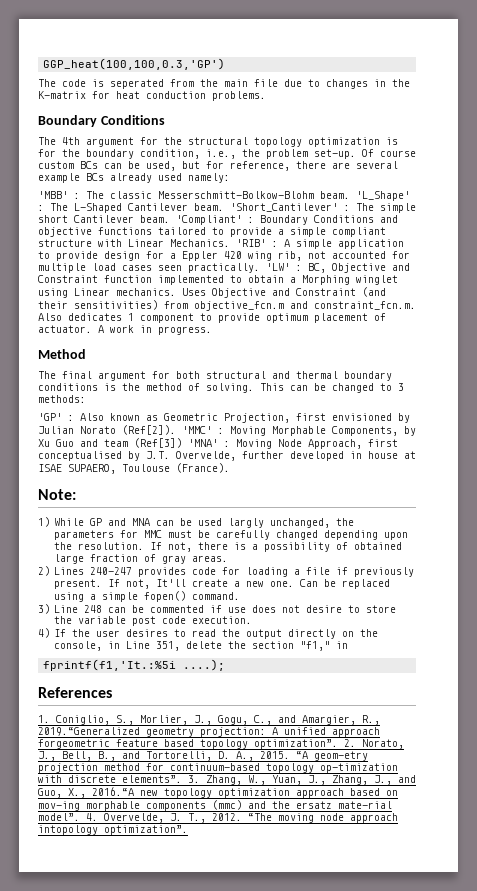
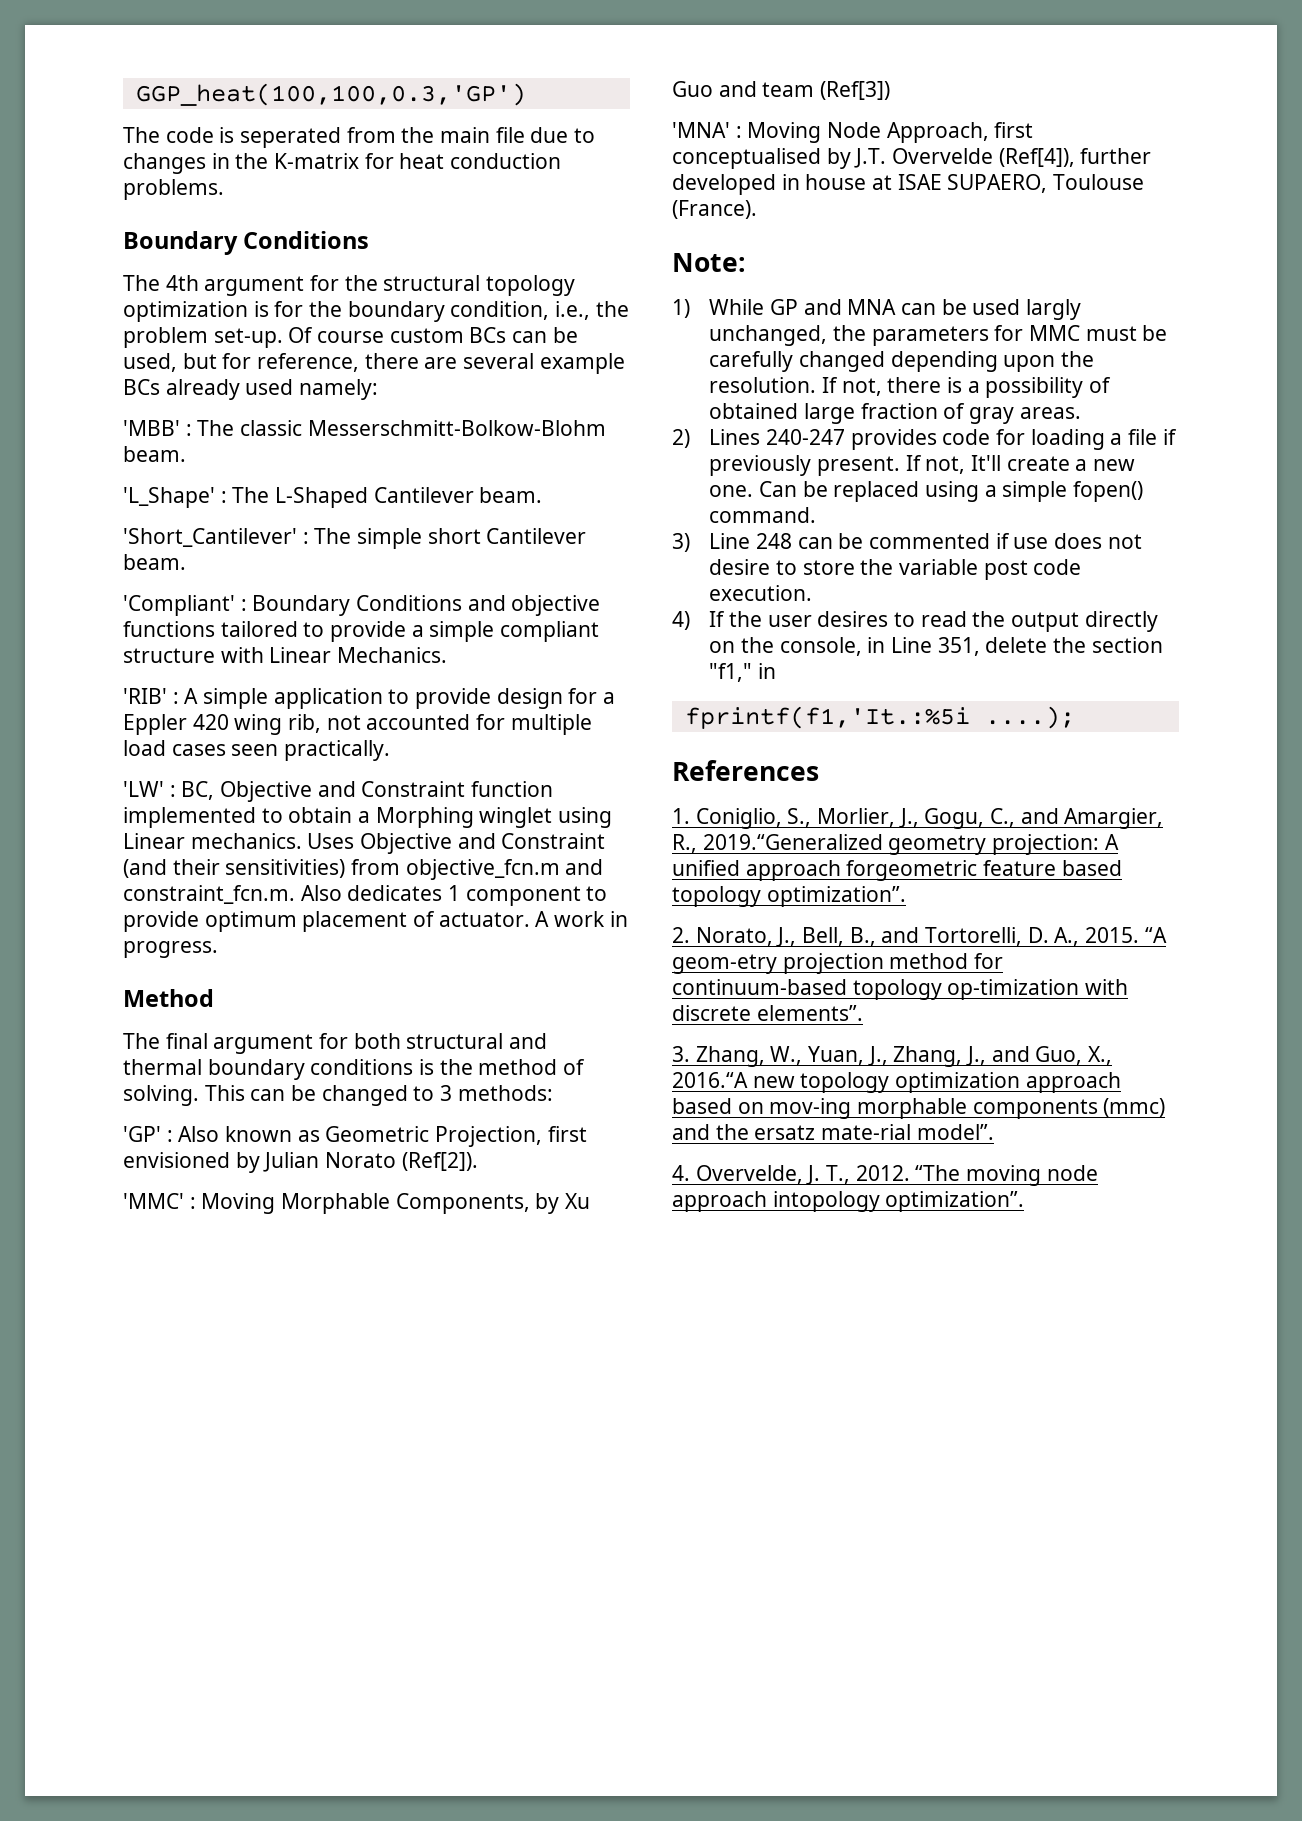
- The classic Messerschmitt-Bolkow-Blohm beam. 'L_Shape' :
+ The classic Messerschmitt-Bolkow-Blohm beam.
+ 'L_Shape' :
- The L-Shaped Cantilever beam. 'Short_Cantilever' :
+ The L-Shaped Cantilever beam.
+ 'Short_Cantilever' :
- The simple short Cantilever beam. 'Compliant' :
+ The simple short Cantilever beam.
+ 'Compliant' :
- Boundary Conditions and objective functions tailored to provide a simple compliant structure with Linear Mechanics. 'RIB' :
+ Boundary Conditions and objective functions tailored to provide a simple compliant structure with Linear Mechanics.
+ 'RIB' :
- A simple application to provide design for a Eppler 420 wing rib, not accounted for multiple load cases seen practically. 'LW' :
+ A simple application to provide design for a Eppler 420 wing rib, not accounted for multiple load cases seen practically.
+ 'LW' :
- 'GP' : Also known as Geometric Projection, first envisioned by Julian Norato (Ref[2]). 'MMC' : Moving Morphable Components, by Xu Guo and team (Ref[3]) 'MNA' : Moving Node Approach, first conceptualised by J.T. Overvelde, further developed in house at ISAE SUPAERO, Toulouse (France).
+ 'GP' : Also known as Geometric Projection, first envisioned by Julian Norato (Ref[2]).
+ 'MMC' : Moving Morphable Components, by Xu Guo and team (Ref[3])
+ 'MNA' : Moving Node Approach, first conceptualised by J.T. Overvelde (Ref[4]), further developed in house at ISAE SUPAERO, Toulouse (France).
- 1. Coniglio, S., Morlier, J., Gogu, C., and Amargier, R., 2019.“Generalized geometry projection: A unified approach forgeometric feature based topology optimization”. 2. Norato, J., Bell, B., and Tortorelli, D. A., 2015.
+ 1. Coniglio, S., Morlier, J., Gogu, C., and Amargier, R., 2019.“Generalized geometry projection: A unified approach forgeometric feature based topology optimization”.
+ 2. Norato, J., Bell, B., and Tortorelli, D. A., 2015.
- “A geom-etry projection method for continuum-based topology op-timization with discrete elements”. 3. Zhang, W., Yuan, J., Zhang, J., and Guo, X., 2016.“A new topology optimization approach based on mov-ing morphable components (mmc) and the ersatz mate-rial model”. 4. Overvelde, J. T., 2012.
+ “A geom-etry projection method for continuum-based topology op-timization with discrete elements”.
+ 3. Zhang, W., Yuan, J., Zhang, J., and Guo, X., 2016.“A new topology optimization approach based on mov-ing morphable components (mmc) and the ersatz mate-rial model”.
+ 4. Overvelde, J. T., 2012.

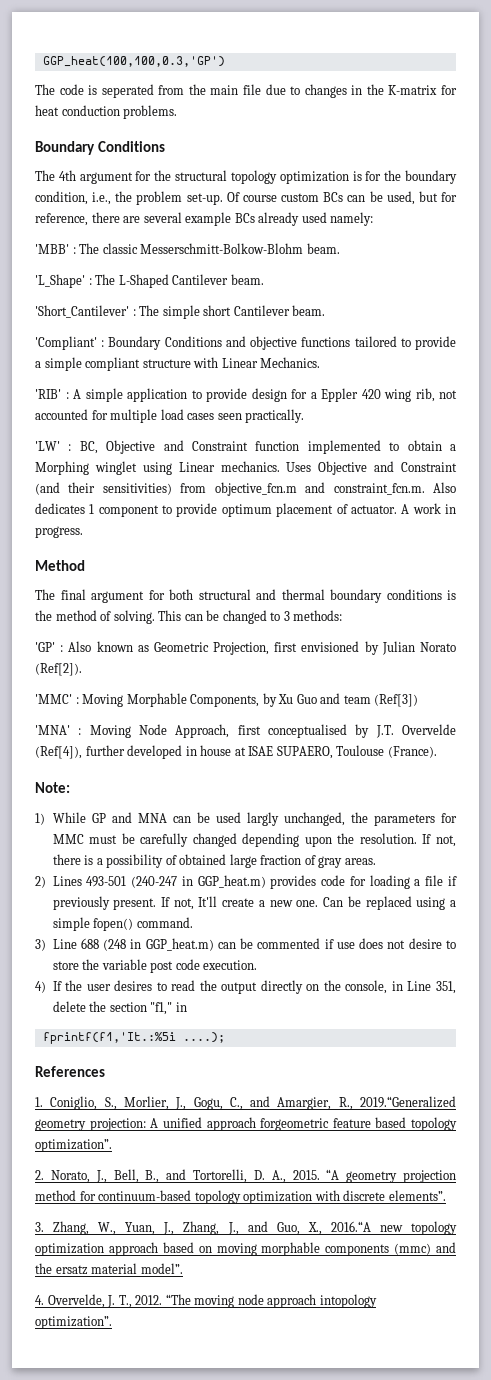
- 2) Lines 240-247 provides code for loading a file if previously present.
+ 2) Lines 493-501 (240-247 in GGP_heat.m) provides code for loading a file if previously present.
- 3) Line 248 can be commented if use does not desire to store the variable post code execution.
+ 3) Line 688 (248 in GGP_heat.m) can be commented if use does not desire to store the variable post code execution.
- “A geom-etry projection method for continuum-based topology op-timization with discrete elements”.
+ “A geometry projection method for continuum-based topology optimization with discrete elements”.
- 3. Zhang, W., Yuan, J., Zhang, J., and Guo, X., 2016.“A new topology optimization approach based on mov-ing morphable components (mmc) and the ersatz mate-rial model”.
+ 3. Zhang, W., Yuan, J., Zhang, J., and Guo, X., 2016.“A new topology optimization approach based on moving morphable components (mmc) and the ersatz material model”.

